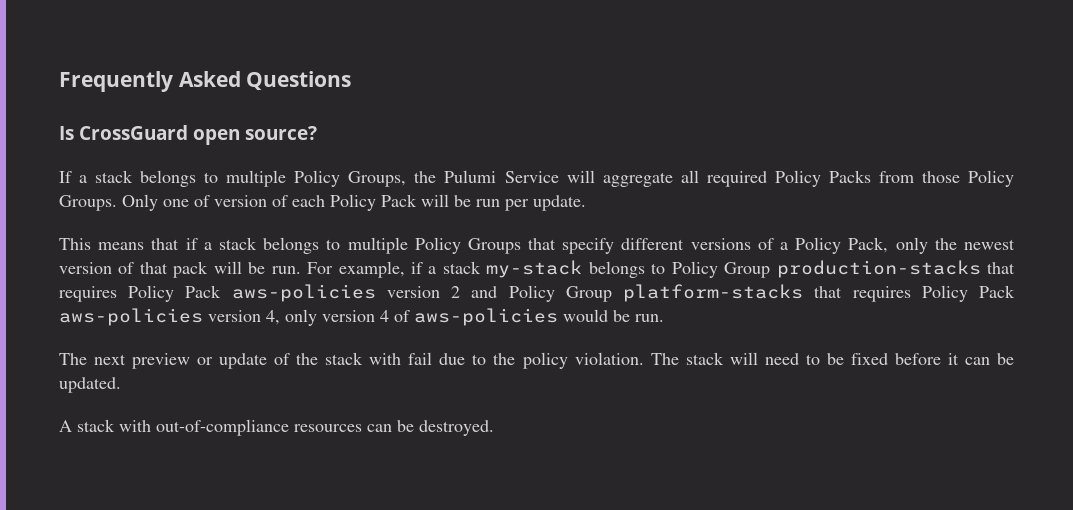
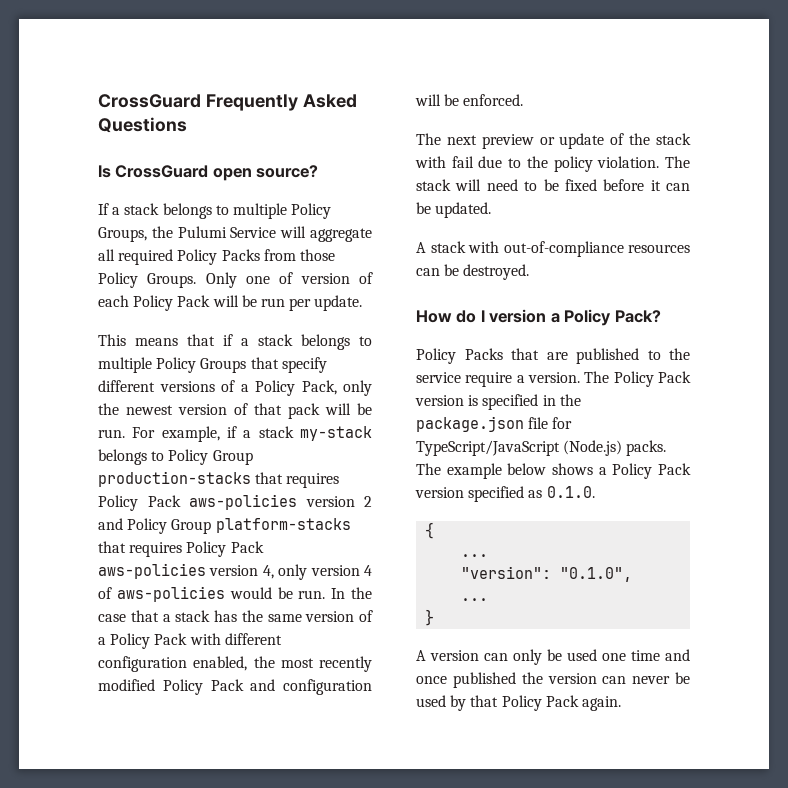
- Frequently Asked Questions
+ CrossGuard Frequently Asked Questions
+ In the case that a stack has the same version of a Policy Pack with different configuration enabled, the most recently modified Policy Pack and configuration will be enforced.
+ How do I version a Policy Pack?
+ Policy Packs that are published to the service require a version. The Policy Pack version is specified in the package.json file for TypeScript/JavaScript (Node.js) packs. The example below shows a Policy Pack version specified as 0.1.0.
+ {
+ ...
+ "version": "0.1.0",
+ ...
+ }
+ A version can only be used one time and once published the version can never be used by that Policy Pack again.

